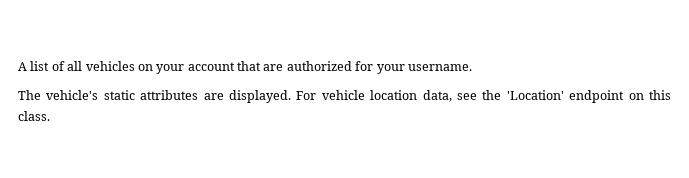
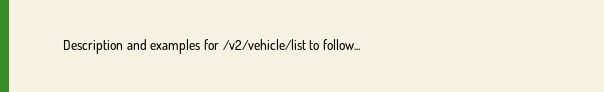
- A list of all vehicles on your account that are authorized for your username.
- The vehicle's static attributes are displayed. For vehicle location data, see the 'Location' endpoint on this class.
+ Description and examples for /v2/vehicle/list to follow...

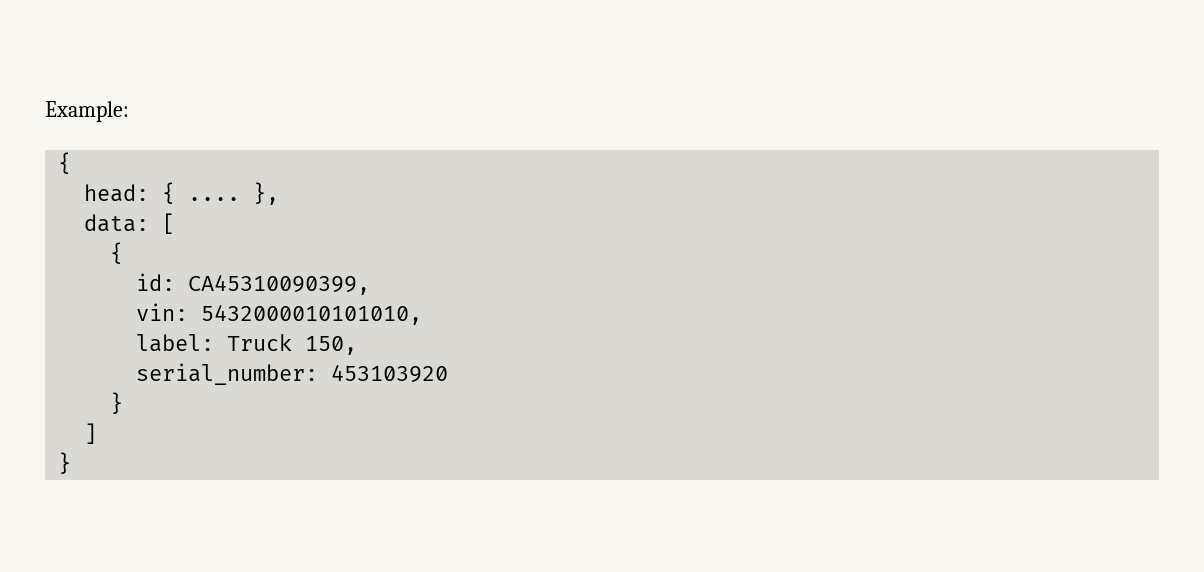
- Description and examples for /v2/vehicle/list to follow...
+ Example:
+ {
+ head: { .... },
+ data: [
+ {
+ id: CA45310090399,
+ vin: 5432000010101010,
+ label: Truck 150,
+ serial_number: 453103920
+ }
+ ]
+ }

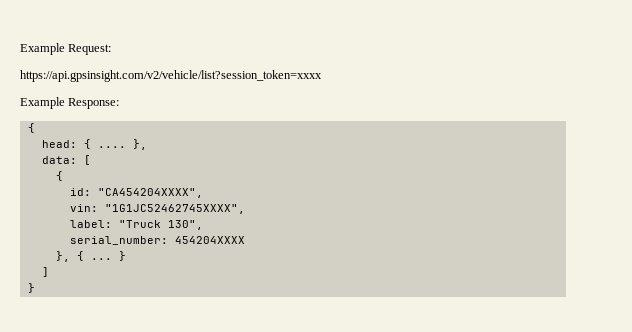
- Example:
+ Example Request:
+ https://api.gpsinsight.com/v2/vehicle/list?session_token=xxxx
+ Example Response:
- id: CA45310090399,
+ id: "CA454204XXXX",
- vin: 5432000010101010,
+ vin: "1G1JC52462745XXXX",
- label: Truck 150,
+ label: "Truck 130",
- serial_number: 453103920
- }
+ serial_number: 454204XXXX
+ }, { ... }

